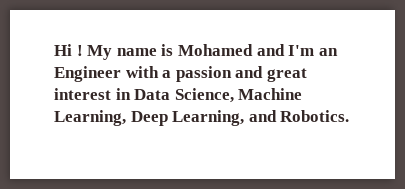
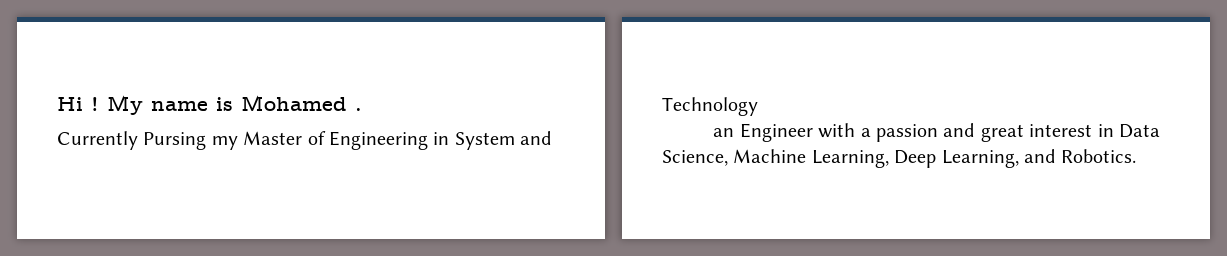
- My name is Mohamed and I'm an Engineer with a passion and great interest in Data Science, Machine Learning, Deep Learning, and Robotics.
+ My name is Mohamed .
+ Currently Pursing my Master of Engineering in System and Technology
+ an Engineer with a passion and great interest in Data Science, Machine Learning, Deep Learning, and Robotics.

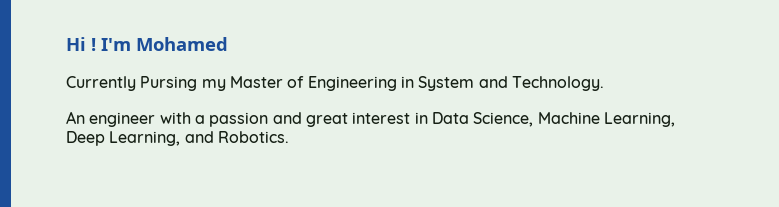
- My name is Mohamed .
+ I'm Mohamed
- Currently Pursing my Master of Engineering in System and Technology
- an Engineer with a passion and great interest in Data Science, Machine Learning, Deep Learning, and Robotics.
+ Currently Pursing my Master of Engineering in System and Technology.
+ An engineer with a passion and great interest in Data Science, Machine Learning, Deep Learning, and Robotics.

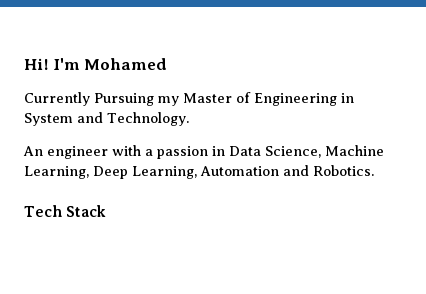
- Hi !
+ Hi!
- Currently Pursing my Master of Engineering in System and Technology.
+ Currently Pursuing my Master of Engineering in System and Technology.
- An engineer with a passion and great interest in Data Science, Machine Learning, Deep Learning, and Robotics.
+ An engineer with a passion in Data Science, Machine Learning, Deep Learning, Automation and Robotics.
+ Tech Stack

